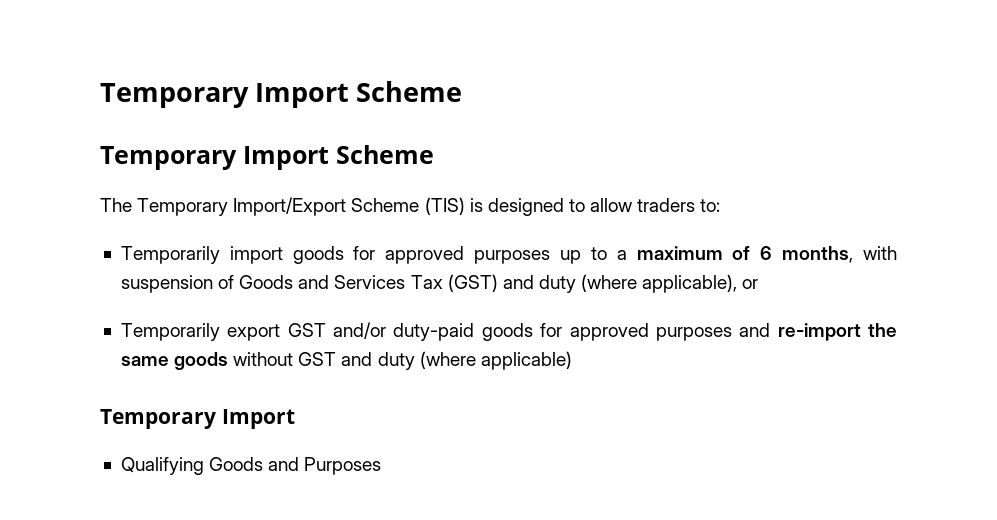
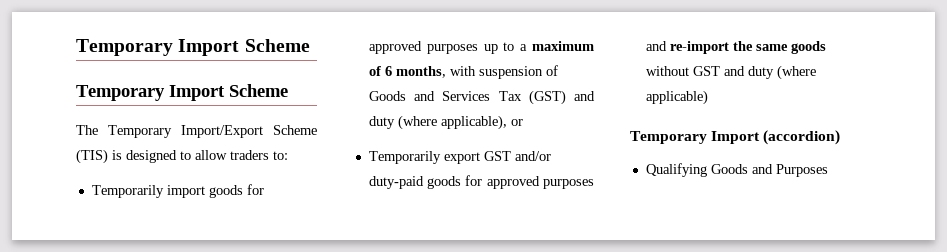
  Temporarily export GST and/or duty-paid goods for approved purposes and re-import the same goods without GST and duty (where applicable)
- Temporary Import
+ Temporary Import (accordion)

